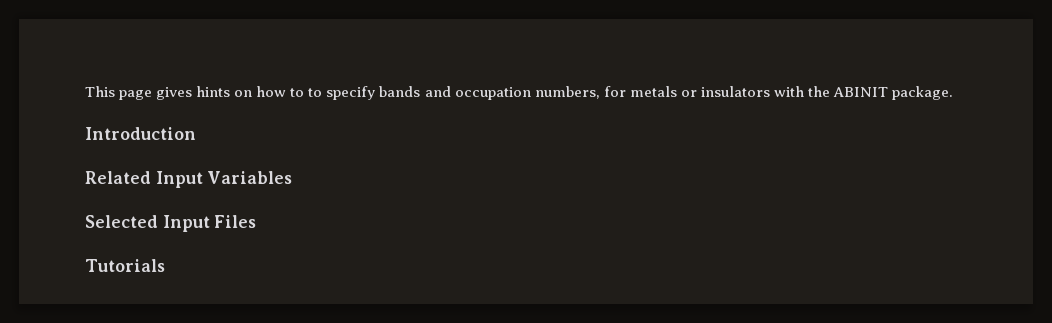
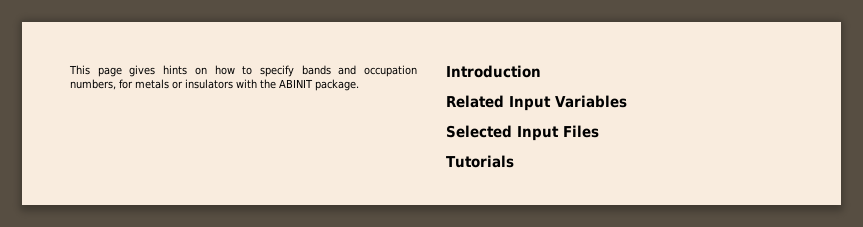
- This page gives hints on how to to specify bands and occupation numbers, for metals or insulators with the ABINIT package.
+ This page gives hints on how to specify bands and occupation numbers, for metals or insulators with the ABINIT package.

